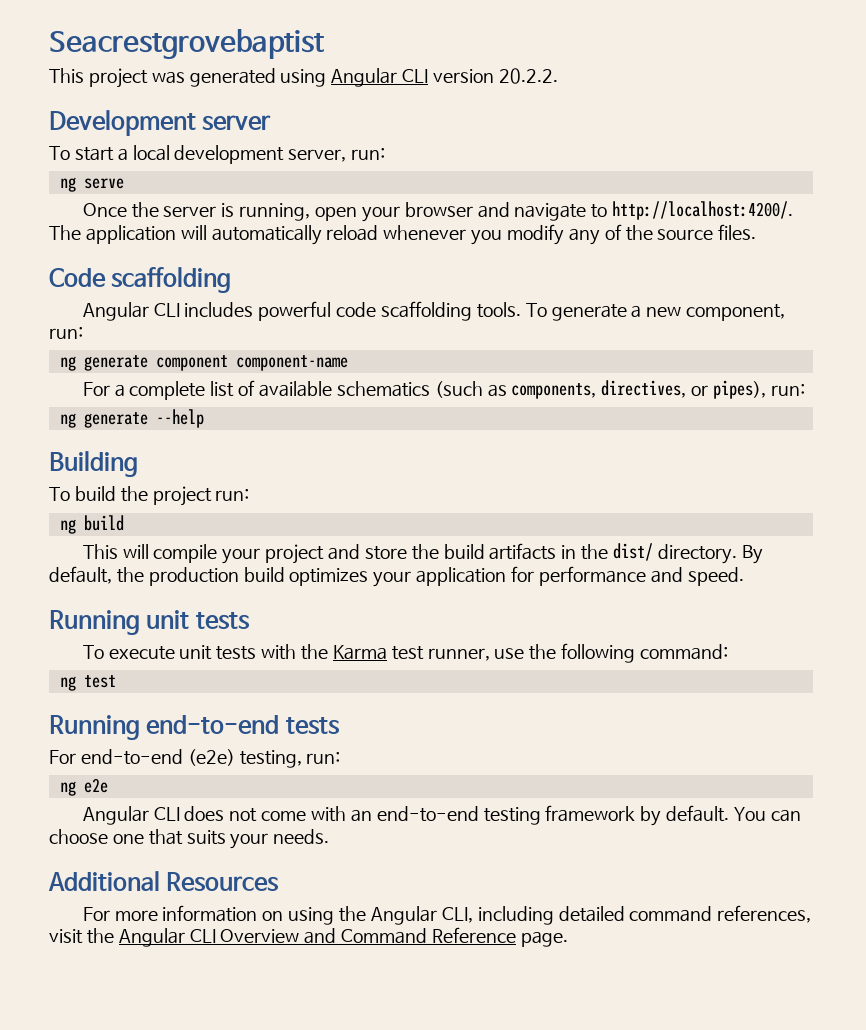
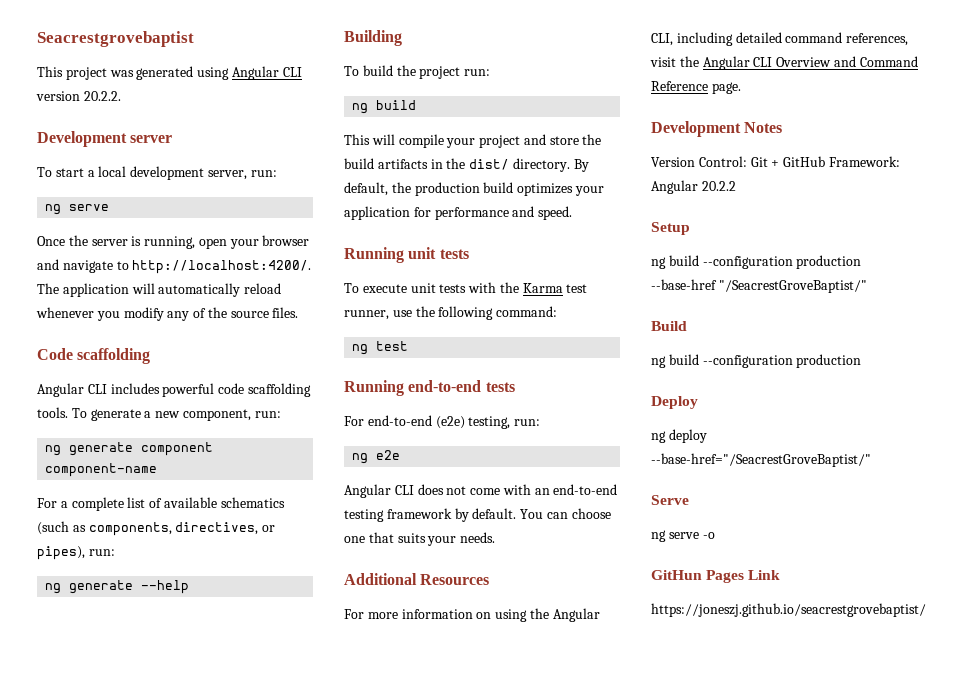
+ Development Notes
+ Version Control: Git + GitHub Framework: Angular 20.2.2
+ Setup
+ ng build --configuration production --base-href "/SeacrestGroveBaptist/"
+ Build
+ ng build --configuration production
+ Deploy
+ ng deploy --base-href="/SeacrestGroveBaptist/"
+ Serve
+ ng serve -o
+ GitHun Pages Link
+ https://joneszj.github.io/seacrestgrovebaptist/

